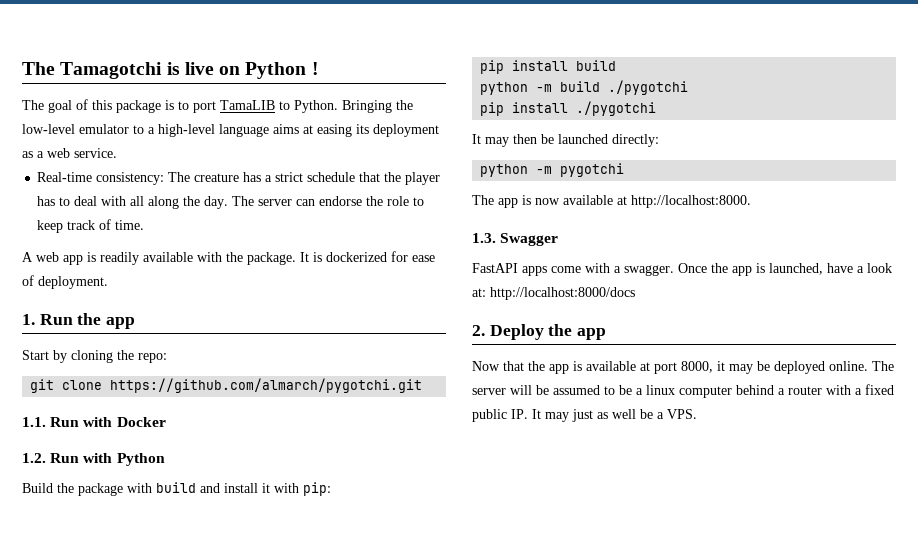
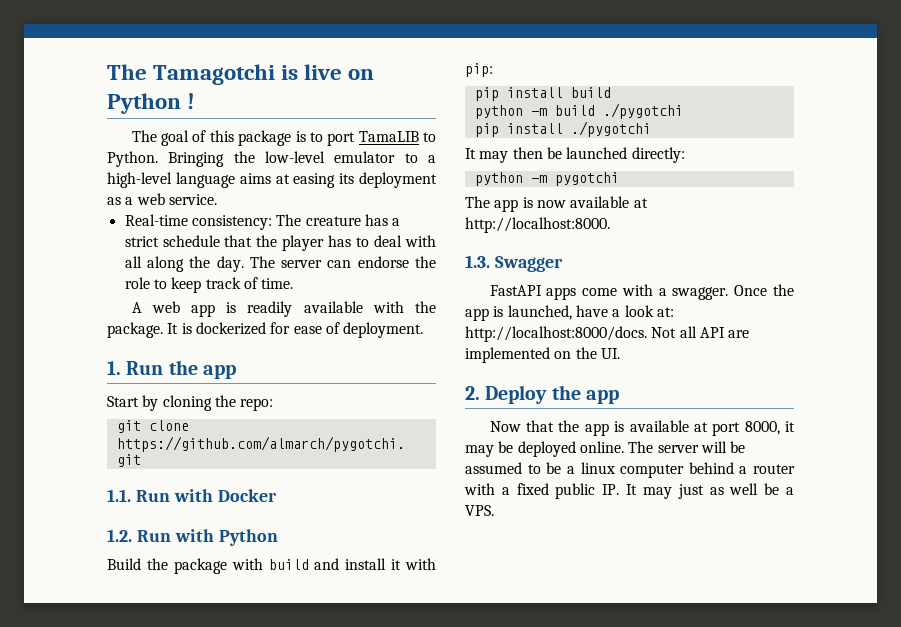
- Once the app is launched, have a look at: http://localhost:8000/docs
+ Once the app is launched, have a look at: http://localhost:8000/docs. Not all API are implemented on the UI.

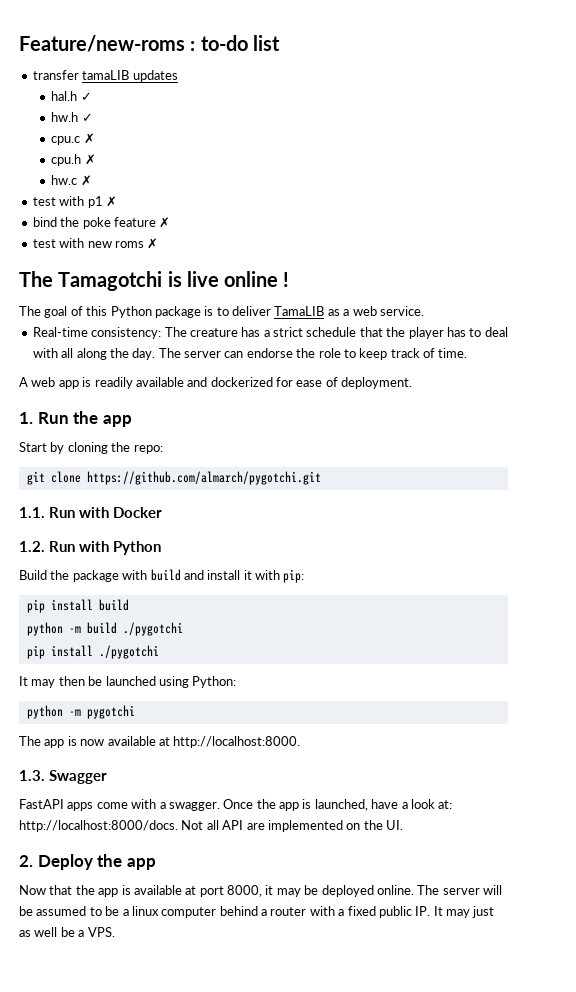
+ Feature/new-roms : to-do list
+ transfer tamaLIB updates
+ hal.h ✓
+ hw.h ✓
+ cpu.c ✗
+ cpu.h ✗
+ hw.c ✗
+ test with p1 ✗
+ bind the poke feature ✗
+ test with new roms ✗
- The Tamagotchi is live on Python !
+ The Tamagotchi is live online !
- The goal of this package is to port TamaLIB to Python. Bringing the low-level emulator to a high-level language aims at easing its deployment as a web service.
+ The goal of this Python package is to deliver TamaLIB as a web service.
- A web app is readily available with the package. It is dockerized for ease of deployment.
+ A web app is readily available and dockerized for ease of deployment.
- It may then be launched directly:
+ It may then be launched using Python:

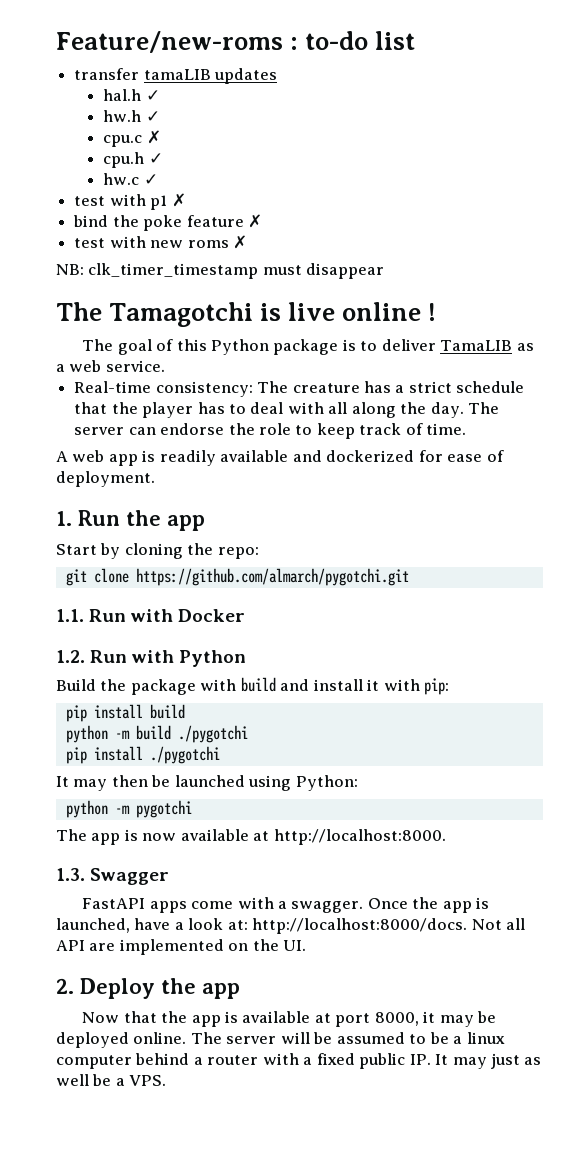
- cpu.h ✗
+ cpu.h ✓
- hw.c ✗
+ hw.c ✓
+ NB: clk_timer_timestamp must disappear

